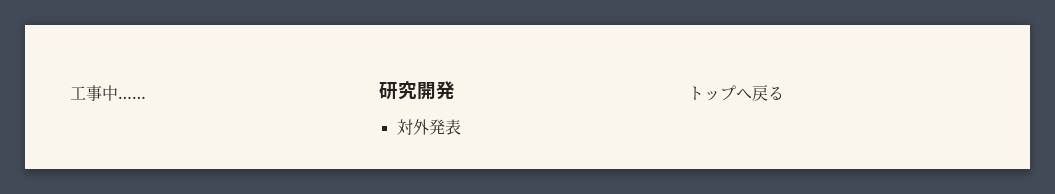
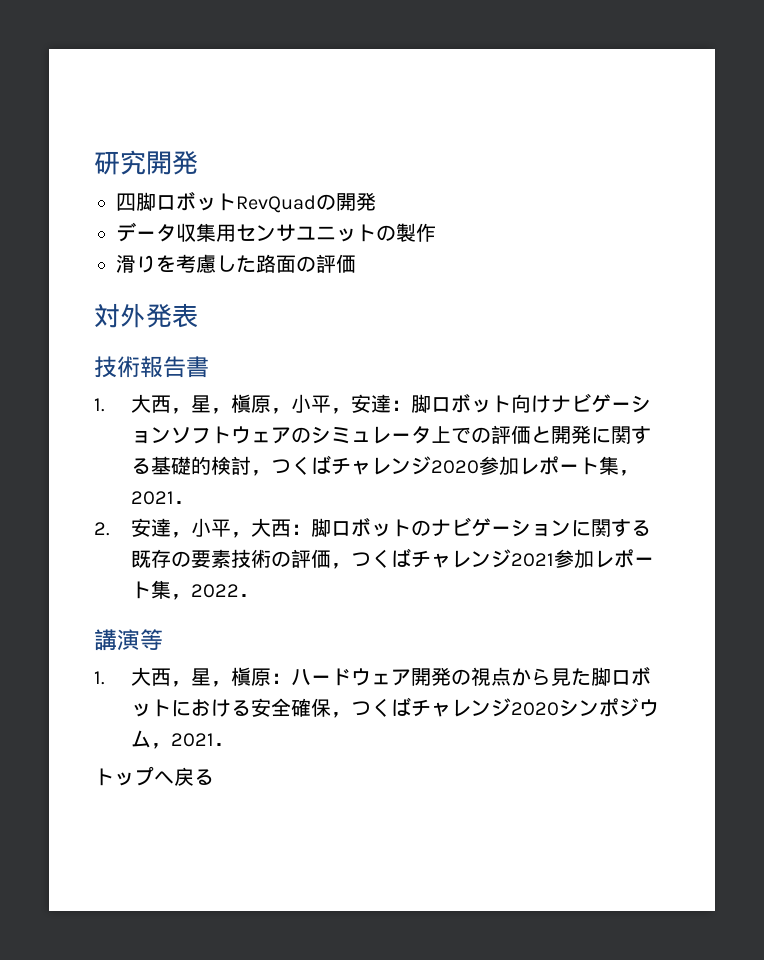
- 工事中……
+ 四脚ロボットRevQuadの開発
+ データ収集用センサユニットの製作
+ 滑りを考慮した路面の評価
  対外発表
+ 技術報告書
+ 1.大西，星，槇原，小平，安達：脚ロボット向けナビゲーションソフトウェアのシミュレータ上での評価と開発に関する基礎的検討，つくばチャレンジ2020参加レポート集，2021．
+ 2.安達，小平，大西：脚ロボットのナビゲーションに関する既存の要素技術の評価，つくばチャレンジ2021参加レポート集，2022．
+ 講演等
+ 1.大西，星，槇原：ハードウェア開発の視点から見た脚ロボットにおける安全確保，つくばチャレンジ2020シンポジウム，2021．

